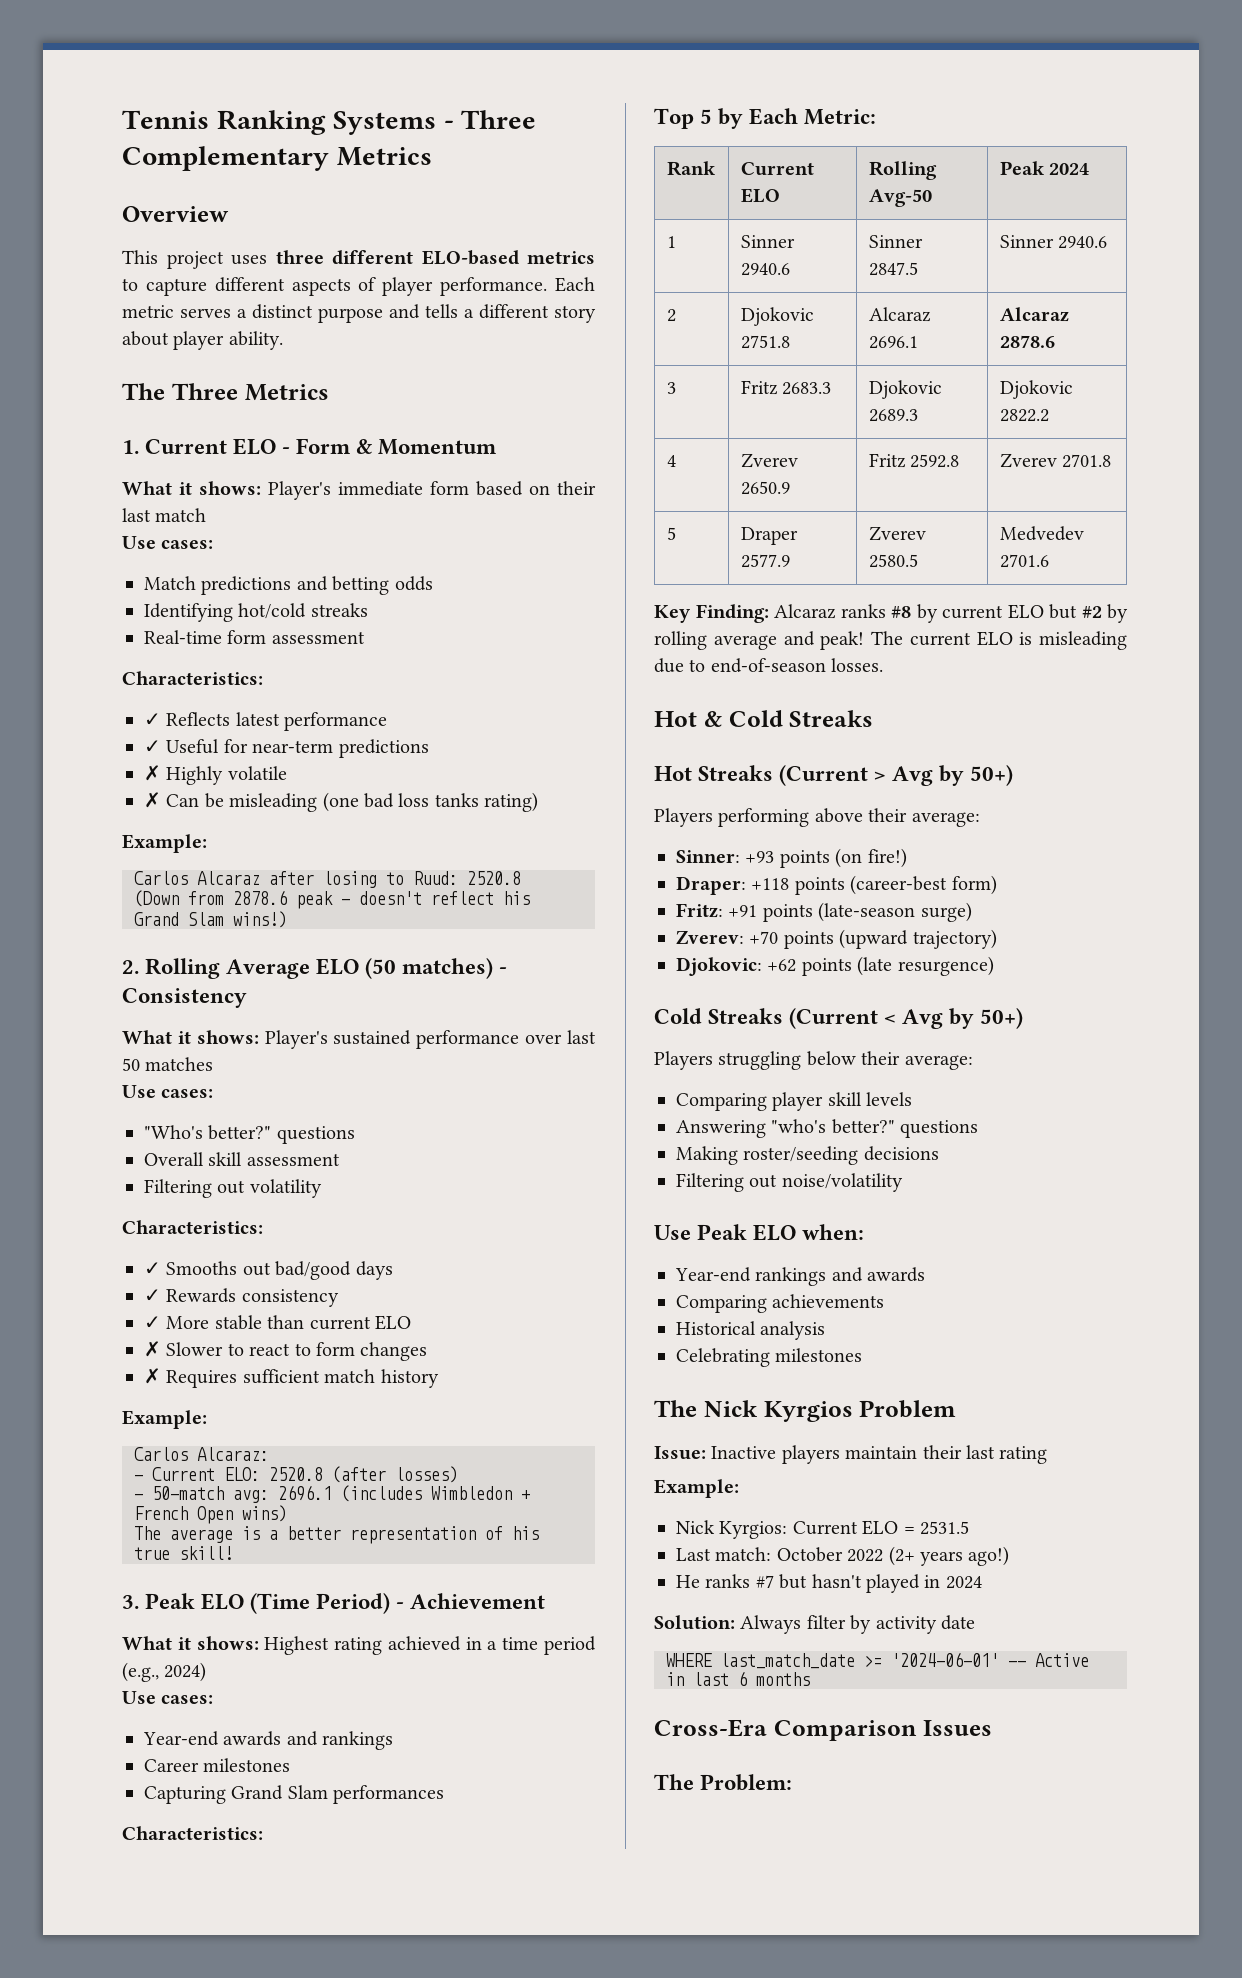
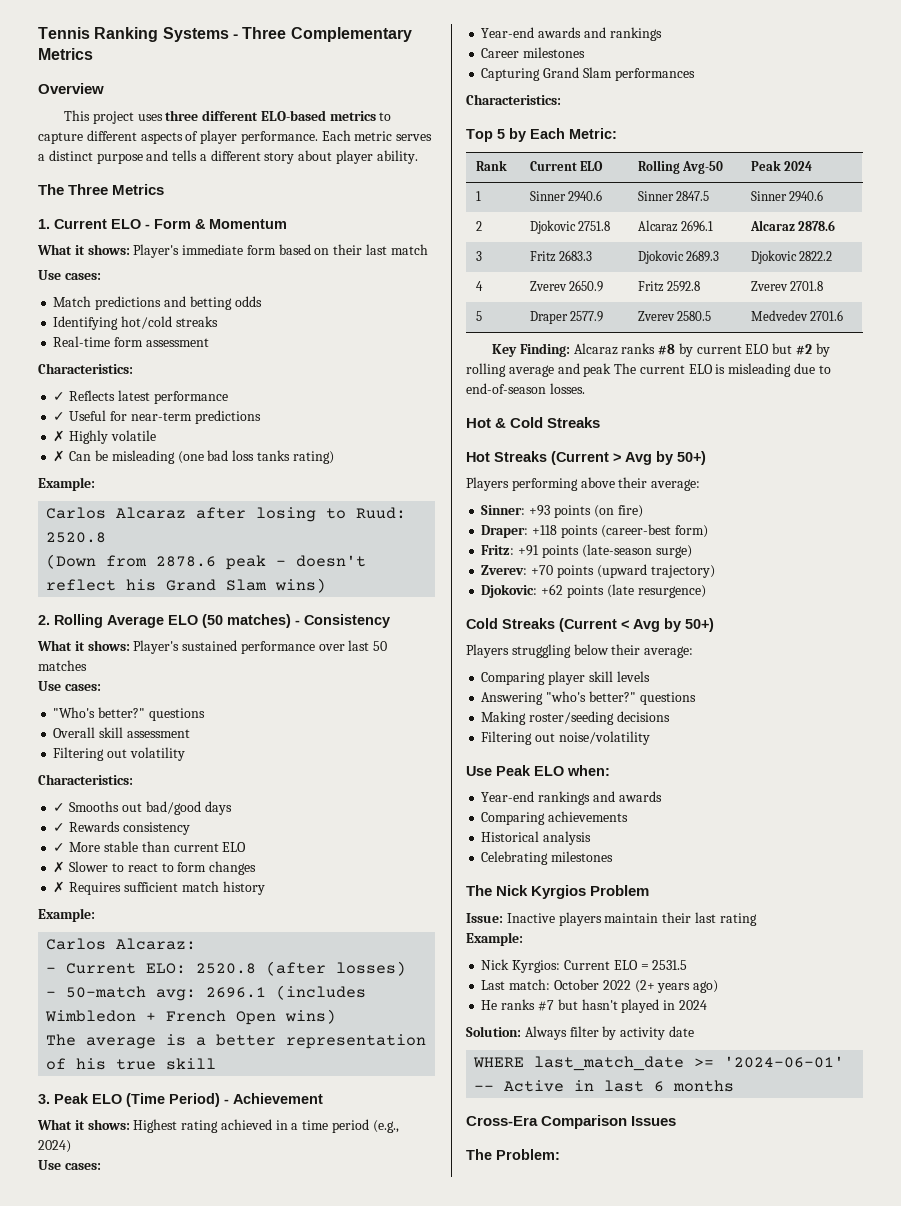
- (Down from 2878.6 peak - doesn't reflect his Grand Slam wins!)
+ (Down from 2878.6 peak - doesn't reflect his Grand Slam wins)
- The average is a better representation of his true skill!
+ The average is a better representation of his true skill
- Key Finding: Alcaraz ranks #8 by current ELO but #2 by rolling average and peak! The current ELO is misleading due to end-of-season losses.
+ Key Finding: Alcaraz ranks #8 by current ELO but #2 by rolling average and peak The current ELO is misleading due to end-of-season losses.
- Sinner: +93 points (on fire!)
+ Sinner: +93 points (on fire)
- Last match: October 2022 (2+ years ago!)
+ Last match: October 2022 (2+ years ago)

